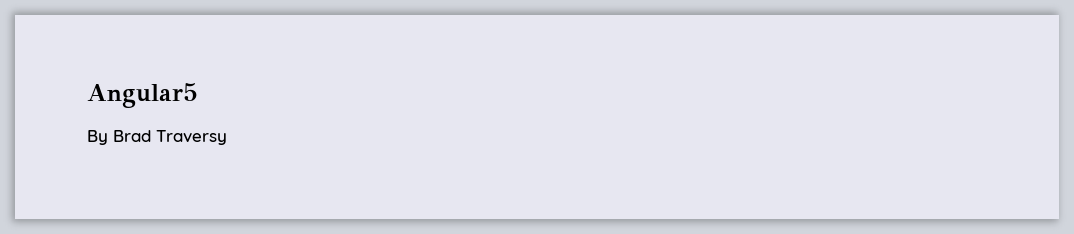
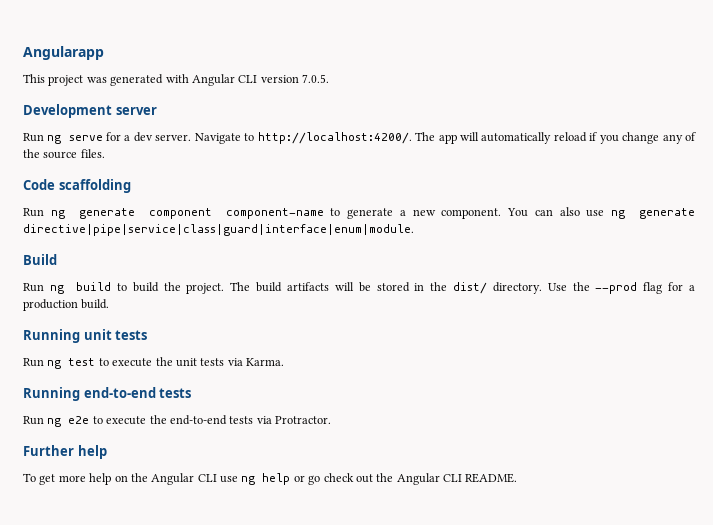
- Angular5
- By Brad Traversy
+ Angularapp
+ This project was generated with Angular CLI version 7.0.5.
+ Development server
+ Run ng serve for a dev server. Navigate to http://localhost:4200/. The app will automatically reload if you change any of the source files.
+ Code scaffolding
+ Run ng generate component component-name to generate a new component. You can also use ng generate directive|pipe|service|class|guard|interface|enum|module.
+ Build
+ Run ng build to build the project. The build artifacts will be stored in the dist/ directory. Use the --prod flag for a production build.
+ Running unit tests
+ Run ng test to execute the unit tests via Karma.
+ Running end-to-end tests
+ Run ng e2e to execute the end-to-end tests via Protractor.
+ Further help
+ To get more help on the Angular CLI use ng help or go check out the Angular CLI README.

